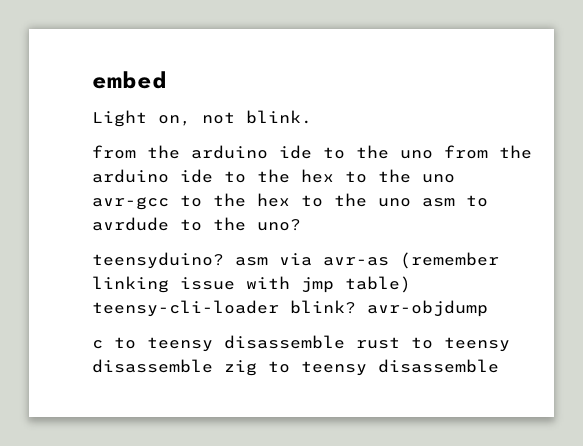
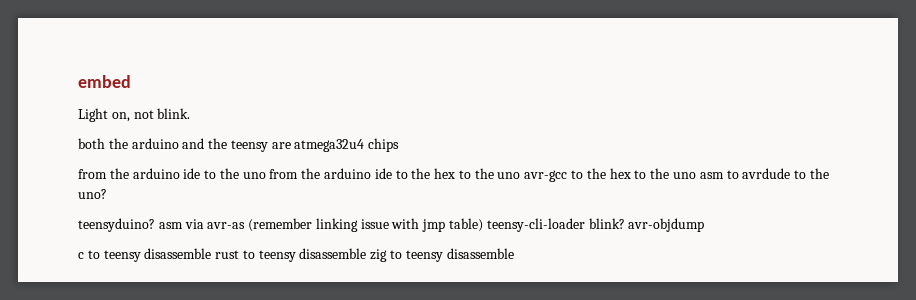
+ both the arduino and the teensy are atmega32u4 chips

